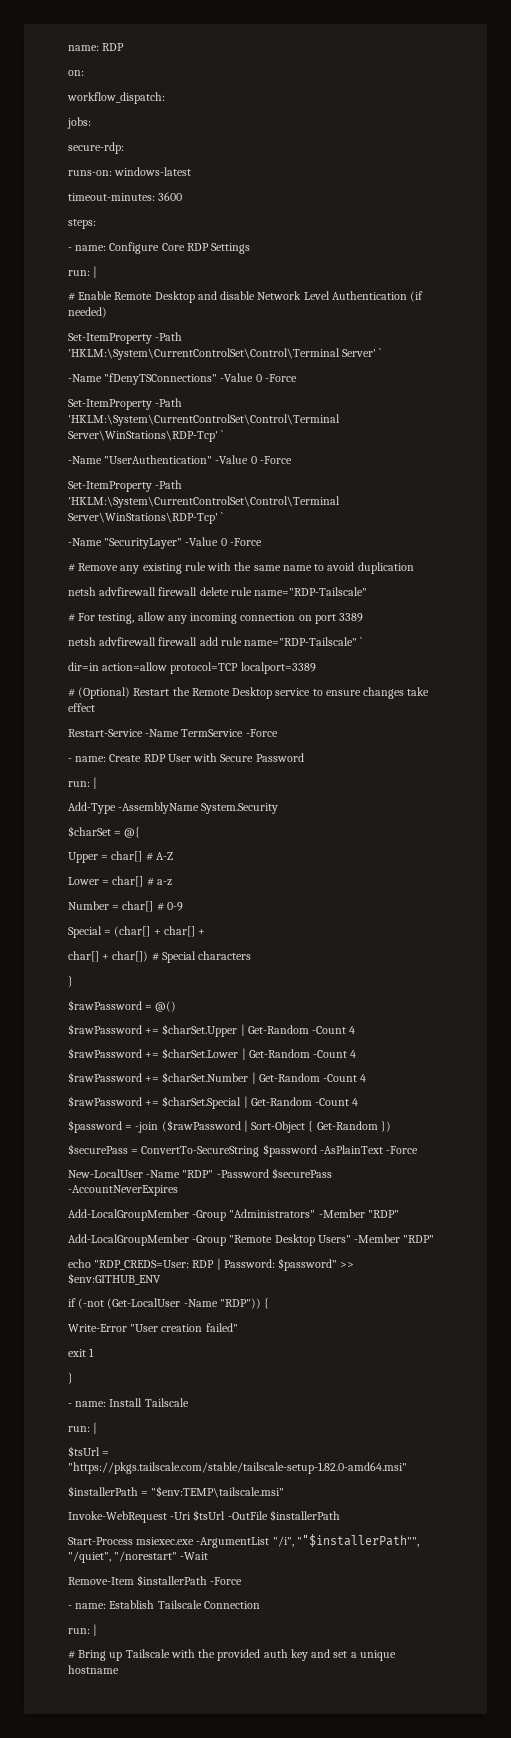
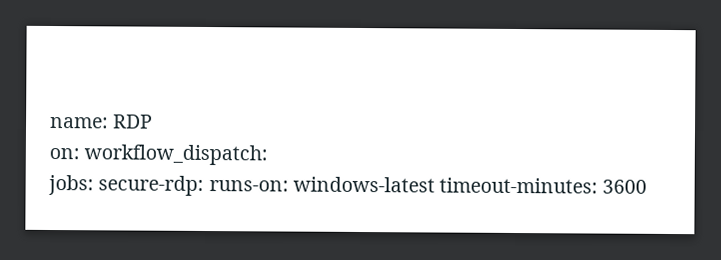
- on:
- workflow_dispatch:
+ on: workflow_dispatch:
- jobs:
- secure-rdp:
- runs-on: windows-latest
- timeout-minutes: 3600
+ jobs: secure-rdp: runs-on: windows-latest timeout-minutes: 3600
- steps:
- - name: Configure Core RDP Settings
- run: |
- # Enable Remote Desktop and disable Network Level Authentication (if needed)
- Set-ItemProperty -Path 'HKLM:\System\CurrentControlSet\Control\Terminal Server' `
- -Name "fDenyTSConnections" -Value 0 -Force
- Set-ItemProperty -Path 'HKLM:\System\CurrentControlSet\Control\Terminal Server\WinStations\RDP-Tcp' `
- -Name "UserAuthentication" -Value 0 -Force
- Set-ItemProperty -Path 'HKLM:\System\CurrentControlSet\Control\Terminal Server\WinStations\RDP-Tcp' `
- -Name "SecurityLayer" -Value 0 -Force
- # Remove any existing rule with the same name to avoid duplication
- netsh advfirewall firewall delete rule name="RDP-Tailscale"
- # For testing, allow any incoming connection on port 3389
- netsh advfirewall firewall add rule name="RDP-Tailscale" `
- dir=in action=allow protocol=TCP localport=3389
- # (Optional) Restart the Remote Desktop service to ensure changes take effect
- Restart-Service -Name TermService -Force
- - name: Create RDP User with Secure Password
- run: |
- Add-Type -AssemblyName System.Security
- $charSet = @{
- Upper = char[] # A-Z
- Lower = char[] # a-z
- Number = char[] # 0-9
- Special = (char[] + char[] +
- char[] + char[]) # Special characters
- }
- $rawPassword = @()
- $rawPassword += $charSet.Upper | Get-Random -Count 4
- $rawPassword += $charSet.Lower | Get-Random -Count 4
- $rawPassword += $charSet.Number | Get-Random -Count 4
- $rawPassword += $charSet.Special | Get-Random -Count 4
- $password = -join ($rawPassword | Sort-Object { Get-Random })
- $securePass = ConvertTo-SecureString $password -AsPlainText -Force
- New-LocalUser -Name "RDP" -Password $securePass -AccountNeverExpires
- Add-LocalGroupMember -Group "Administrators" -Member "RDP"
- Add-LocalGroupMember -Group "Remote Desktop Users" -Member "RDP"
- echo "RDP_CREDS=User: RDP | Password: $password" >> $env:GITHUB_ENV
- if (-not (Get-LocalUser -Name "RDP")) {
- Write-Error "User creation failed"
- exit 1
- }
- - name: Install Tailscale
- run: |
- $tsUrl = "https://pkgs.tailscale.com/stable/tailscale-setup-1.82.0-amd64.msi"
- $installerPath = "$env:TEMP\tailscale.msi"
- Invoke-WebRequest -Uri $tsUrl -OutFile $installerPath
- Start-Process msiexec.exe -ArgumentList "/i", ""$installerPath"", "/quiet", "/norestart" -Wait
- Remove-Item $installerPath -Force
- - name: Establish Tailscale Connection
- run: |
- # Bring up Tailscale with the provided auth key and set a unique hostname

